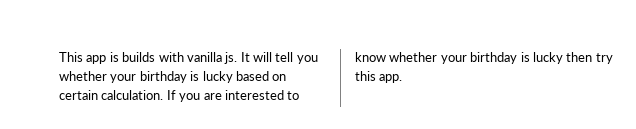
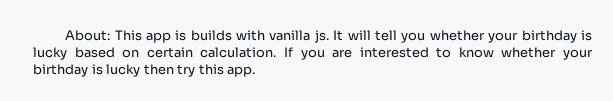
- This app is builds with vanilla js.
+ About: This app is builds with vanilla js.

